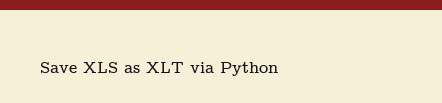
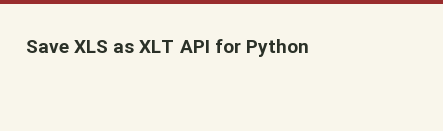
- Save XLS as XLT via Python
+ Save XLS as XLT API for Python

